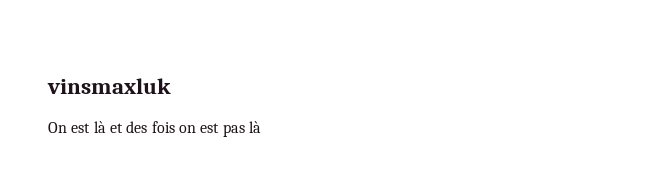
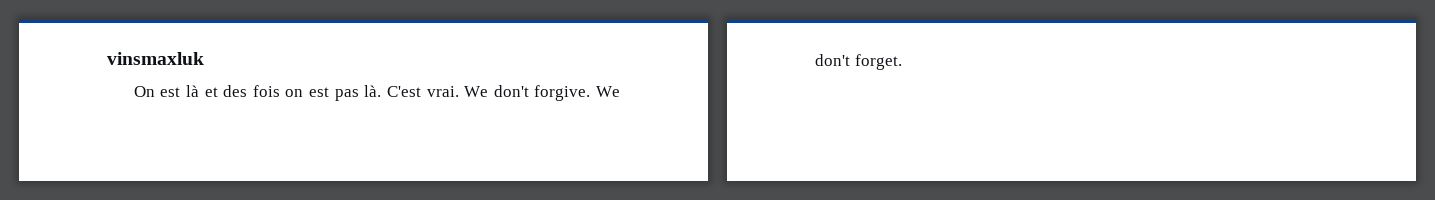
- On est là et des fois on est pas là
+ On est là et des fois on est pas là. C'est vrai. We don't forgive. We don't forget.

